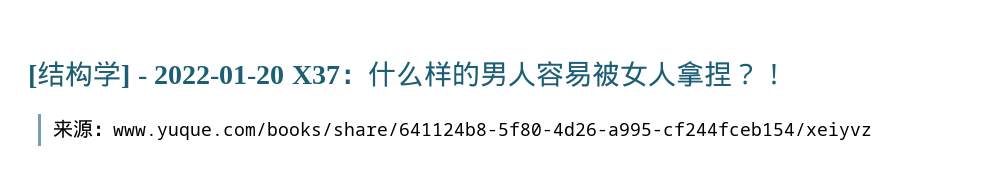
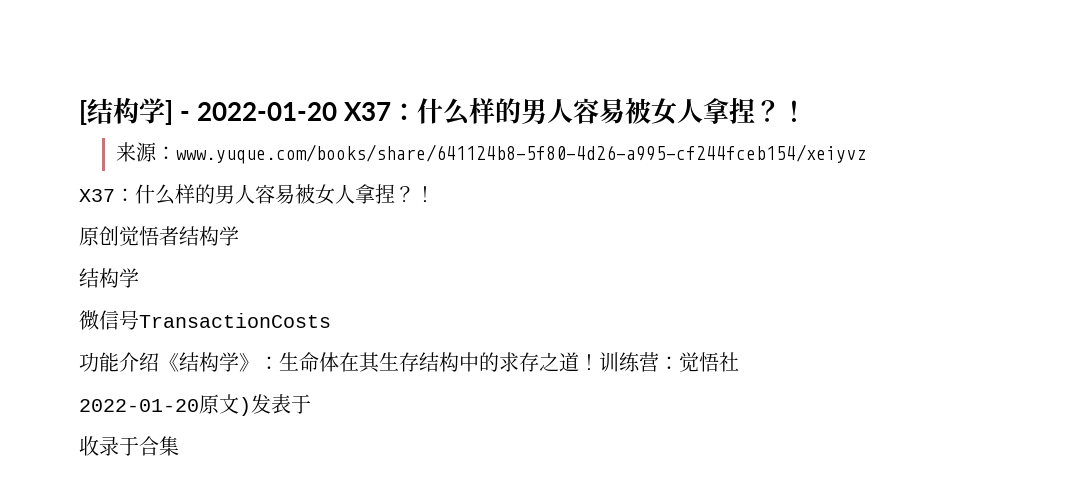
  来源：www.yuque.com/books/share/641124b8-5f80-4d26-a995-cf244fceb154/xeiyvz
+ X37：什么样的男人容易被女人拿捏？！
+ 原创觉悟者结构学
+ 结构学
+ 微信号TransactionCosts
+ 功能介绍《结构学》：生命体在其生存结构中的求存之道！训练营：觉悟社
+ 2022-01-20原文)发表于
+ 收录于合集

